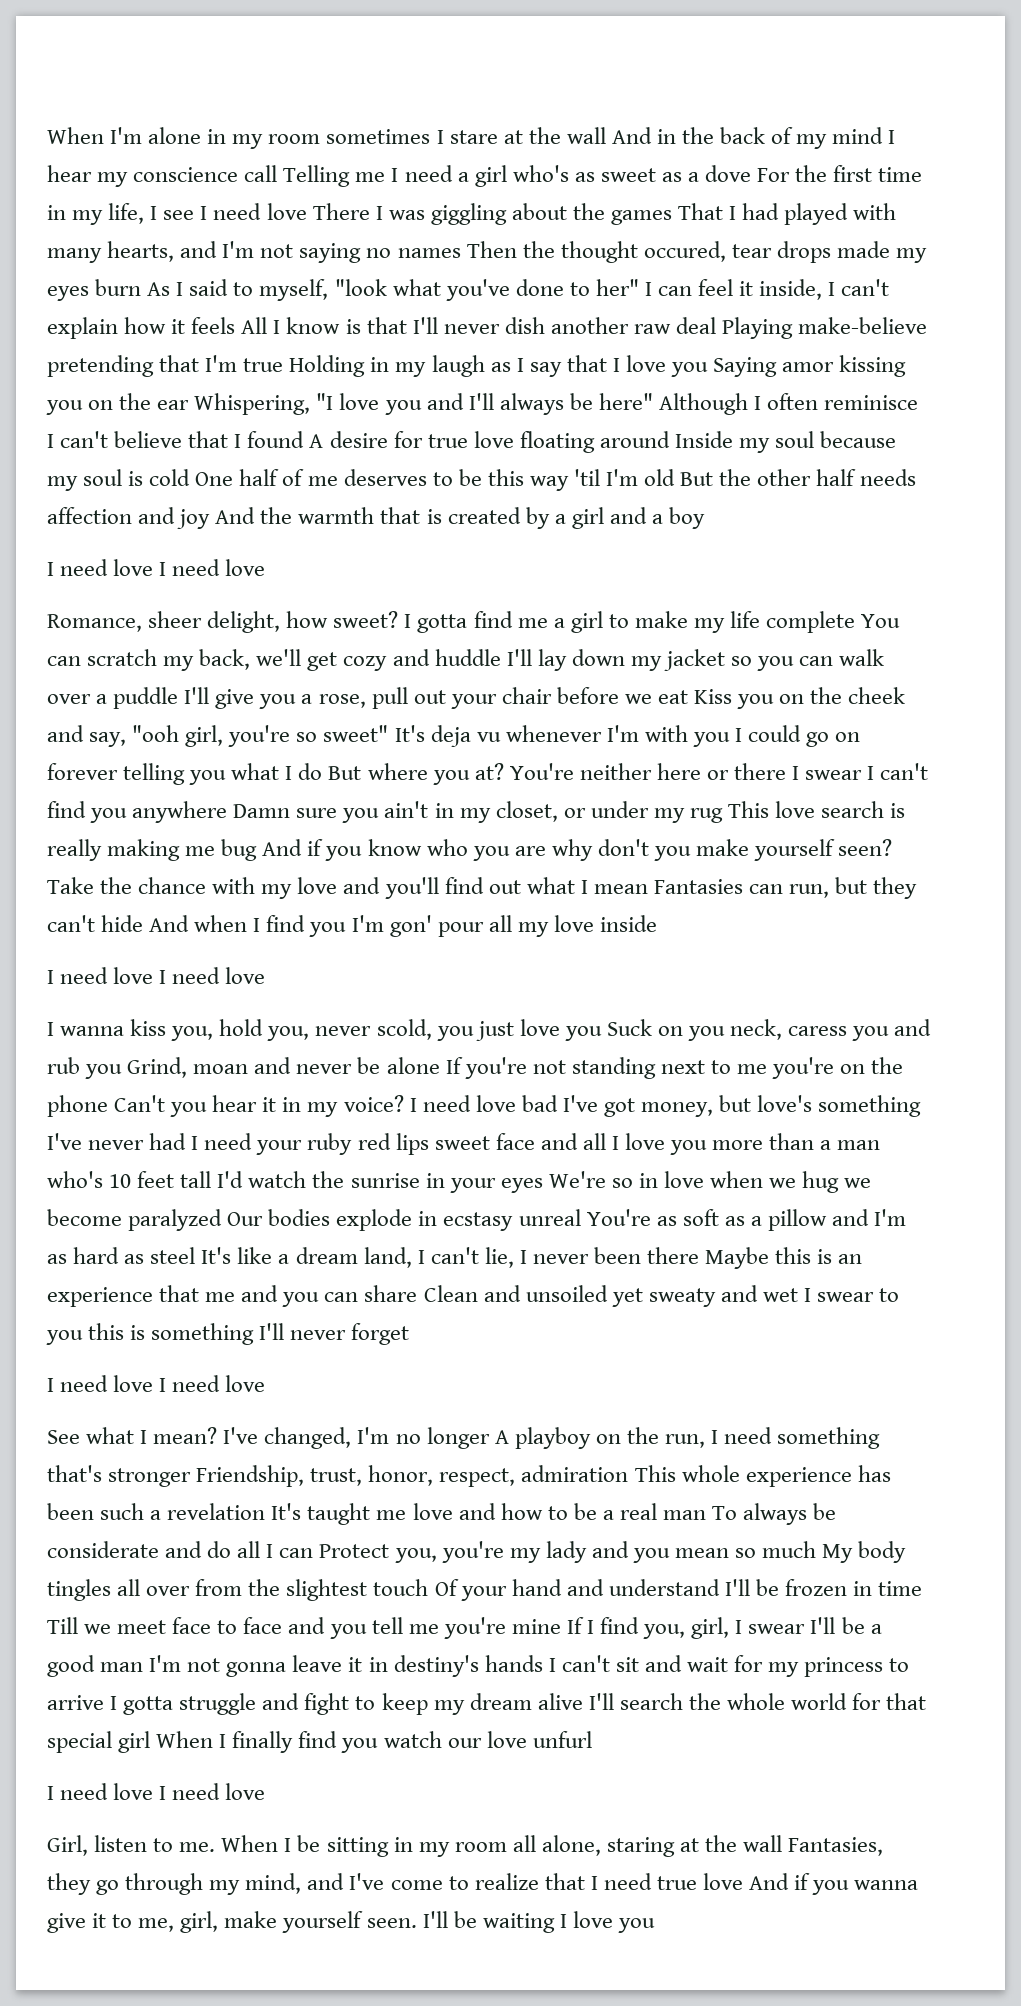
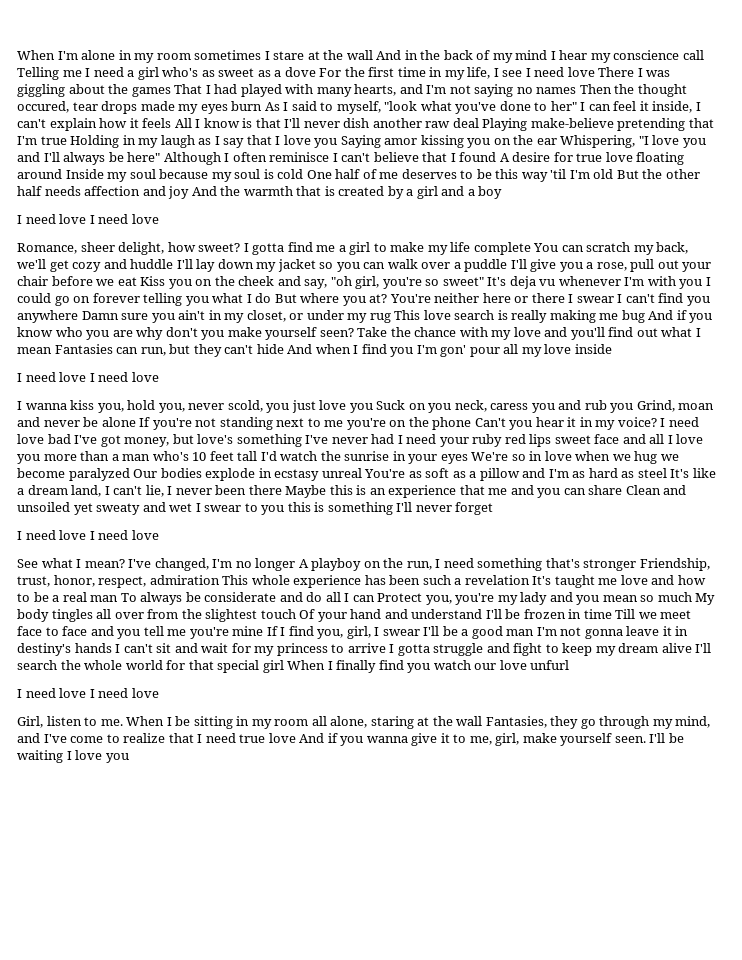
- I gotta find me a girl to make my life complete You can scratch my back, we'll get cozy and huddle I'll lay down my jacket so you can walk over a puddle I'll give you a rose, pull out your chair before we eat Kiss you on the cheek and say, "ooh girl, you're so sweet" It's deja vu whenever I'm with you I could go on forever telling you what I do But where you at?
+ I gotta find me a girl to make my life complete You can scratch my back, we'll get cozy and huddle I'll lay down my jacket so you can walk over a puddle I'll give you a rose, pull out your chair before we eat Kiss you on the cheek and say, "oh girl, you're so sweet" It's deja vu whenever I'm with you I could go on forever telling you what I do But where you at?

